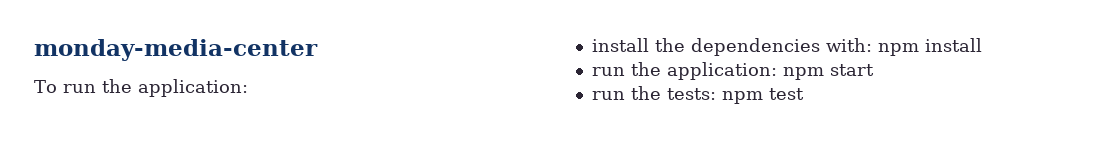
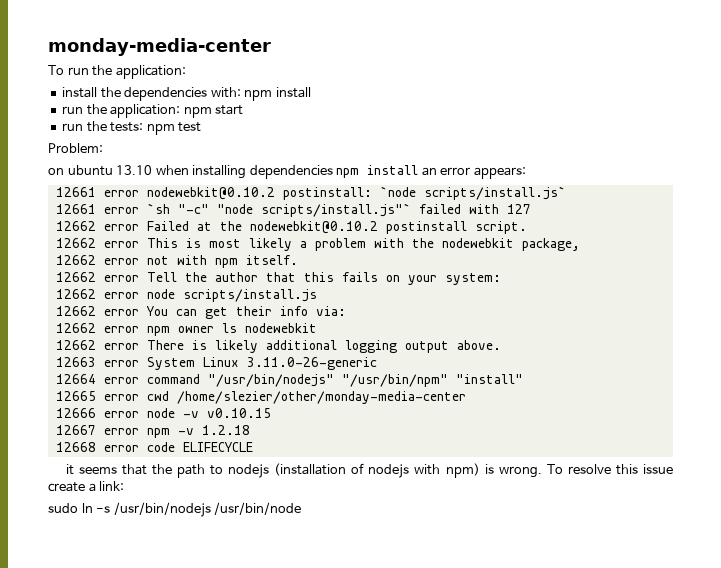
+ Problem:
+ on ubuntu 13.10 when installing dependencies npm install an error appears:
+ 12661 error nodewebkit@0.10.2 postinstall: `node scripts/install.js`
+ 12661 error `sh "-c" "node scripts/install.js"` failed with 127
+ 12662 error Failed at the nodewebkit@0.10.2 postinstall script.
+ 12662 error This is most likely a problem with the nodewebkit package,
+ 12662 error not with npm itself.
+ 12662 error Tell the author that this fails on your system:
+ 12662 error node scripts/install.js
+ 12662 error You can get their info via:
+ 12662 error npm owner ls nodewebkit
+ 12662 error There is likely additional logging output above.
+ 12663 error System Linux 3.11.0-26-generic
+ 12664 error command "/usr/bin/nodejs" "/usr/bin/npm" "install"
+ 12665 error cwd /home/slezier/other/monday-media-center
+ 12666 error node -v v0.10.15
+ 12667 error npm -v 1.2.18
+ 12668 error code ELIFECYCLE
+ it seems that the path to nodejs (installation of nodejs with npm) is wrong. To resolve this issue create a link:
+ sudo ln -s /usr/bin/nodejs /usr/bin/node

